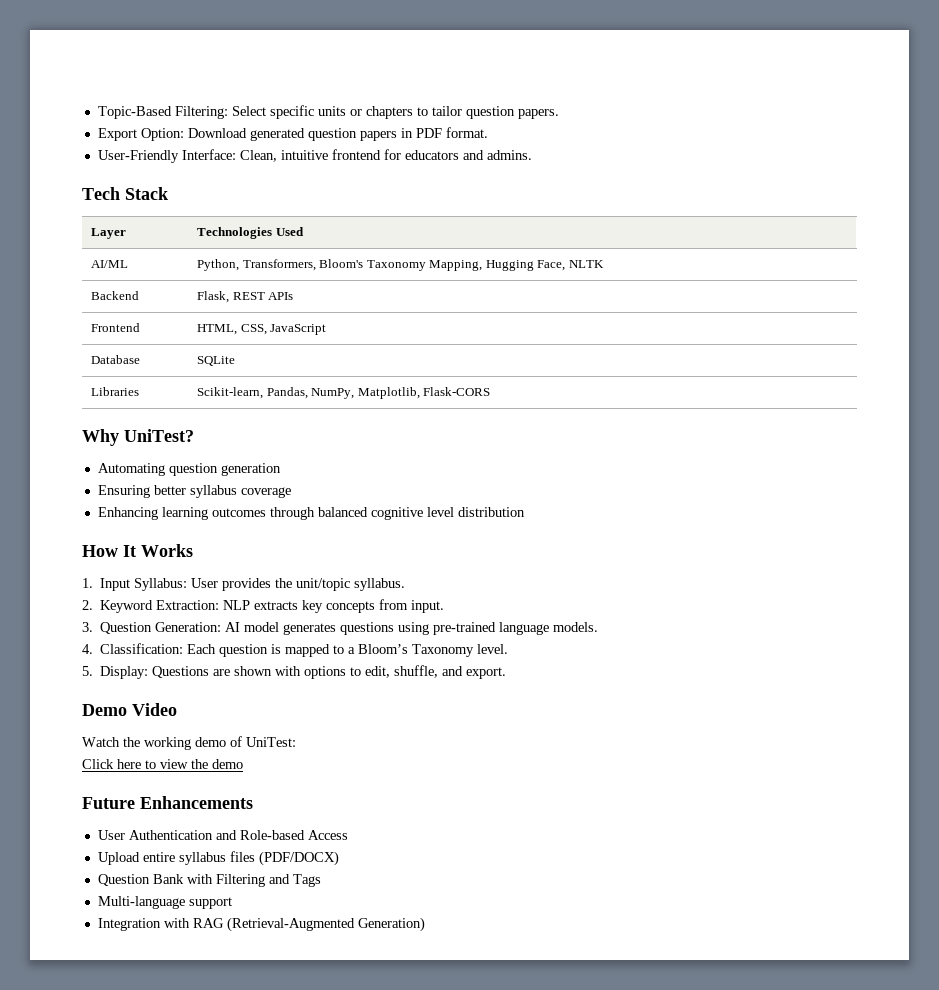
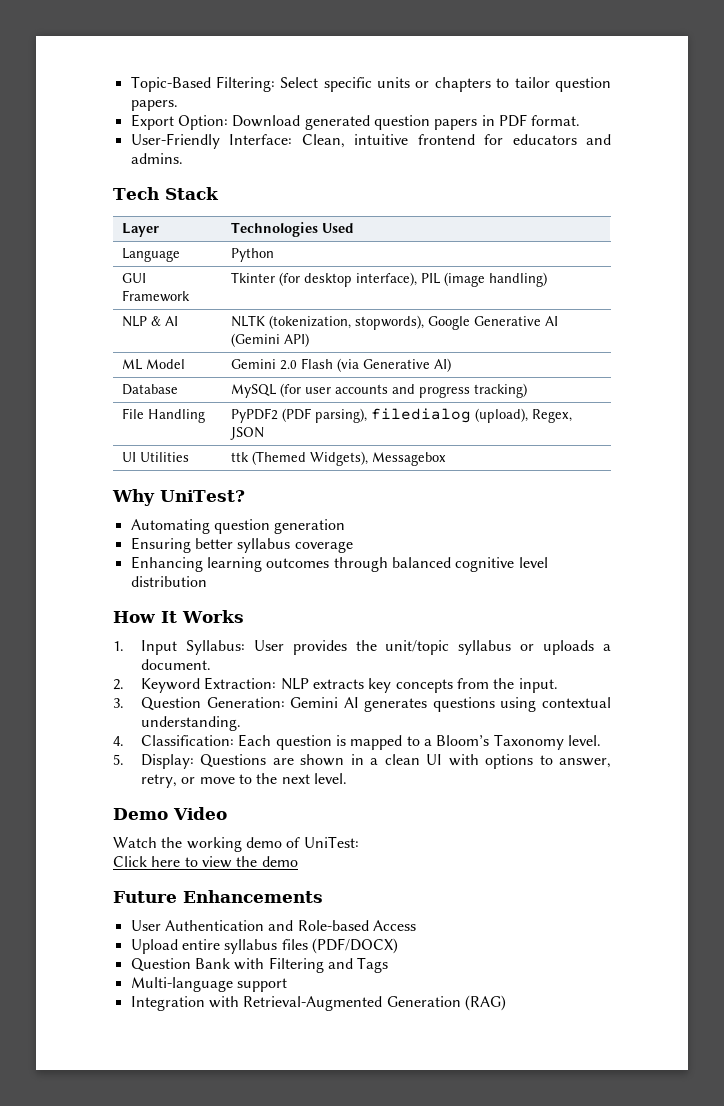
- AI/ML | Python, Transformers, Bloom's Taxonomy Mapping, Hugging Face, NLTK
- Backend | Flask, REST APIs
- Frontend | HTML, CSS, JavaScript
- Database | SQLite
- Libraries | Scikit-learn, Pandas, NumPy, Matplotlib, Flask-CORS
+ Language | Python
+ GUI Framework | Tkinter (for desktop interface), PIL (image handling)
+ NLP & AI | NLTK (tokenization, stopwords), Google Generative AI (Gemini API)
+ ML Model | Gemini 2.0 Flash (via Generative AI)
+ Database | MySQL (for user accounts and progress tracking)
+ File Handling | PyPDF2 (PDF parsing), filedialog (upload), Regex, JSON
+ UI Utilities | ttk (Themed Widgets), Messagebox
- 1. Input Syllabus: User provides the unit/topic syllabus.
+ 1. Input Syllabus: User provides the unit/topic syllabus or uploads a document.
- 2. Keyword Extraction: NLP extracts key concepts from input.
+ 2. Keyword Extraction: NLP extracts key concepts from the input.
- 3. Question Generation: AI model generates questions using pre-trained language models.
+ 3. Question Generation: Gemini AI generates questions using contextual understanding.
- 5. Display: Questions are shown with options to edit, shuffle, and export.
+ 5. Display: Questions are shown in a clean UI with options to answer, retry, or move to the next level.
- Integration with RAG (Retrieval-Augmented Generation)
+ Integration with Retrieval-Augmented Generation (RAG)

